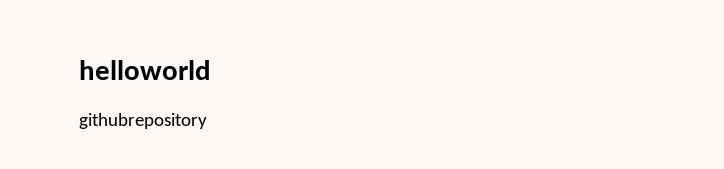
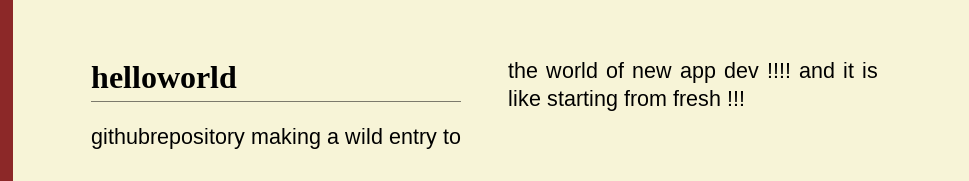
- githubrepository
+ githubrepository making a wild entry to the world of new app dev !!!! and it is like starting from fresh !!!

